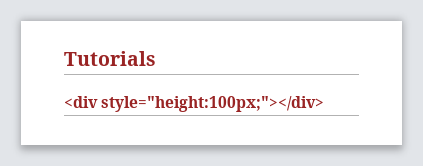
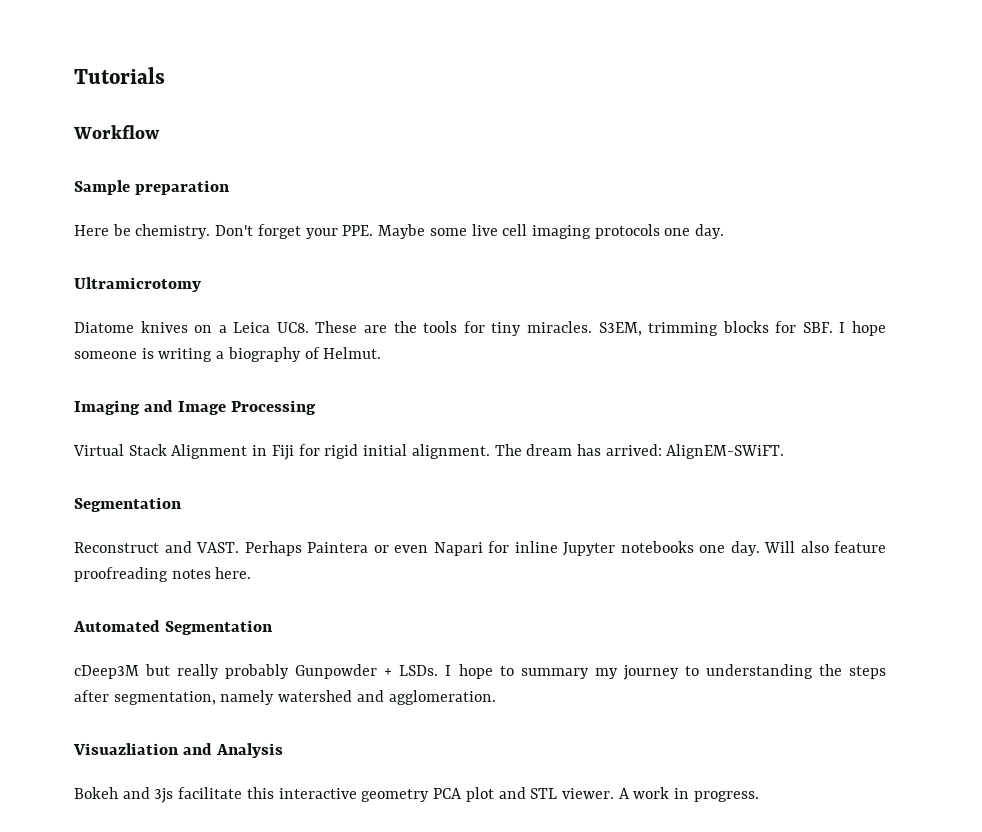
- <div style="height:100px;"></div>
+ Workflow
+ Sample preparation
+ Here be chemistry. Don't forget your PPE. Maybe some live cell imaging protocols one day.
+ Ultramicrotomy
+ Diatome knives on a Leica UC8. These are the tools for tiny miracles. S3EM, trimming blocks for SBF. I hope someone is writing a biography of Helmut.
+ Imaging and Image Processing
+ Virtual Stack Alignment in Fiji for rigid initial alignment. The dream has arrived: AlignEM-SWiFT.
+ Segmentation
+ Reconstruct and VAST. Perhaps Paintera or even Napari for inline Jupyter notebooks one day. Will also feature proofreading notes here.
+ Automated Segmentation
+ cDeep3M but really probably Gunpowder + LSDs. I hope to summary my journey to understanding the steps after segmentation, namely watershed and agglomeration.
+ Visuazliation and Analysis
+ Bokeh and 3js facilitate this interactive geometry PCA plot and STL viewer. A work in progress.

